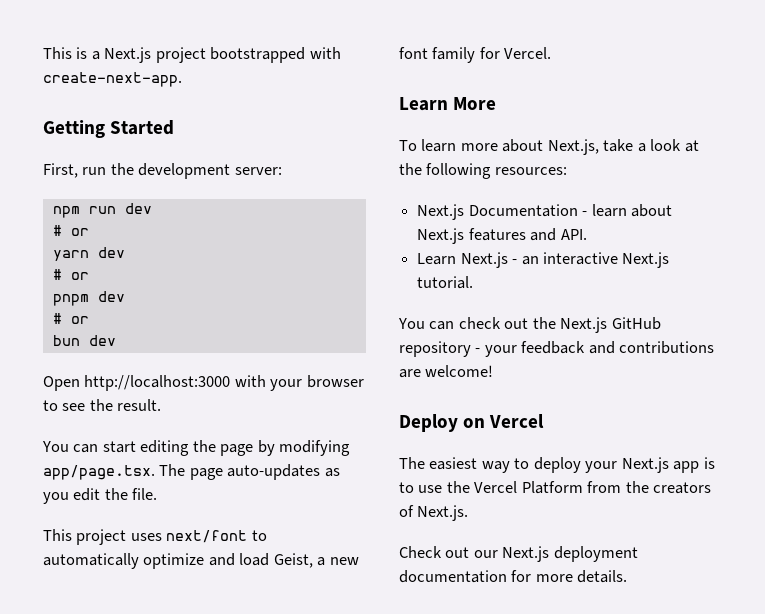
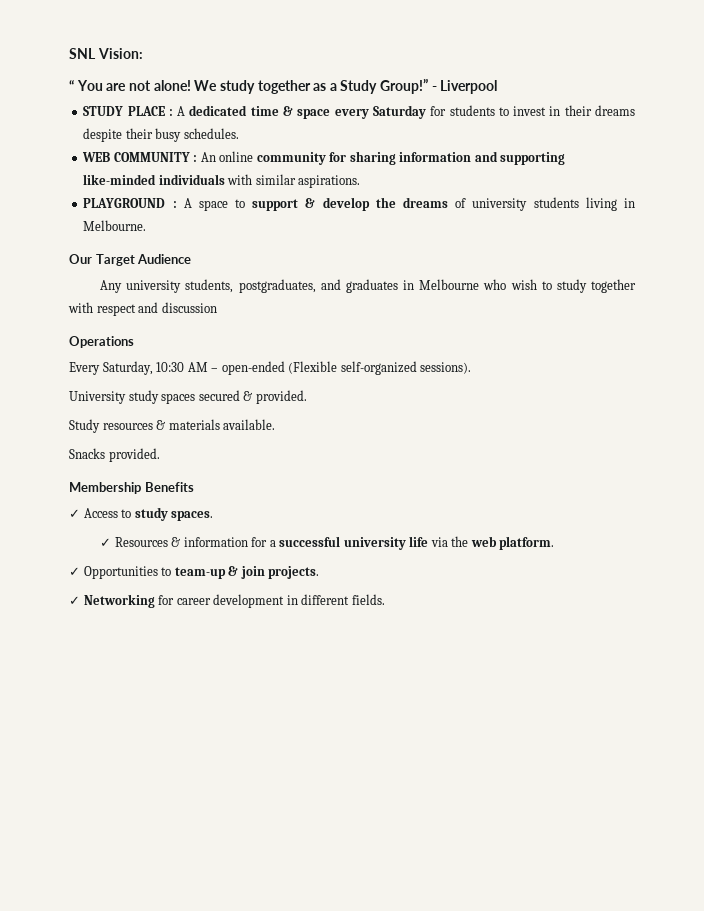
- This is a Next.js project bootstrapped with create-next-app.
- Getting Started
- First, run the development server:
- npm run dev
- # or
- yarn dev
- # or
- pnpm dev
- # or
- bun dev
- Open http://localhost:3000 with your browser to see the result.
- You can start editing the page by modifying app/page.tsx. The page auto-updates as you edit the file.
- This project uses next/font to automatically optimize and load Geist, a new font family for Vercel.
- Learn More
- To learn more about Next.js, take a look at the following resources:
- Next.js Documentation - learn about Next.js features and API.
- Learn Next.js - an interactive Next.js tutorial.
- You can check out the Next.js GitHub repository - your feedback and contributions are welcome!
- Deploy on Vercel
- The easiest way to deploy your Next.js app is to use the Vercel Platform from the creators of Next.js.
- Check out our Next.js deployment documentation for more details.
+ SNL Vision:
+ “ You are not alone! We study together as a Study Group!” - Liverpool
+ STUDY PLACE : A dedicated time & space every Saturday for students to invest in their dreams despite their busy schedules.
+ WEB COMMUNITY : An online community for sharing information and supporting like-minded individuals with similar aspirations.
+ PLAYGROUND : A space to support & develop the dreams of university students living in Melbourne.
+ Our Target Audience
+ Any university students, postgraduates, and graduates in Melbourne who wish to study together with respect and discussion
+ Operations
+ Every Saturday, 10:30 AM – open-ended (Flexible self-organized sessions).
+ University study spaces secured & provided.
+ Study resources & materials available.
+ Snacks provided.
+ Membership Benefits
+ ✓ Access to study spaces.
+ ✓ Resources & information for a successful university life via the web platform.
+ ✓ Opportunities to team-up & join projects.
+ ✓ Networking for career development in different fields.

